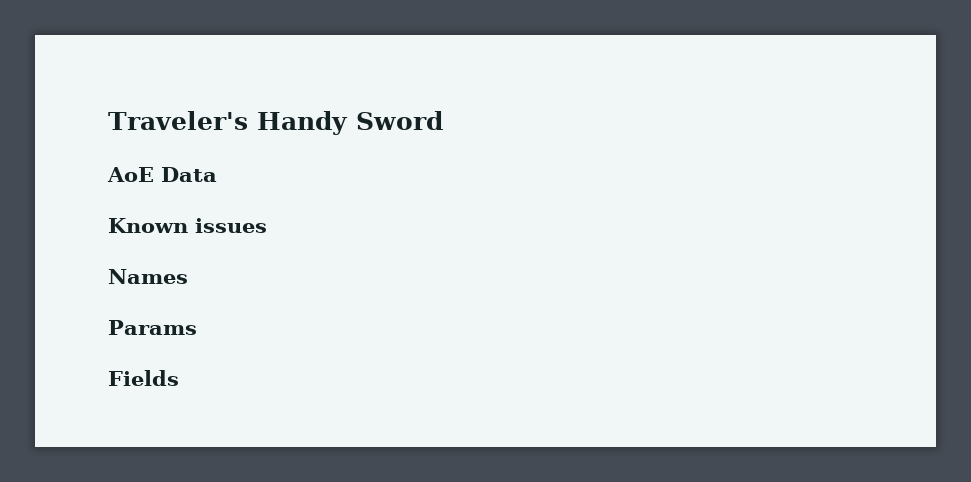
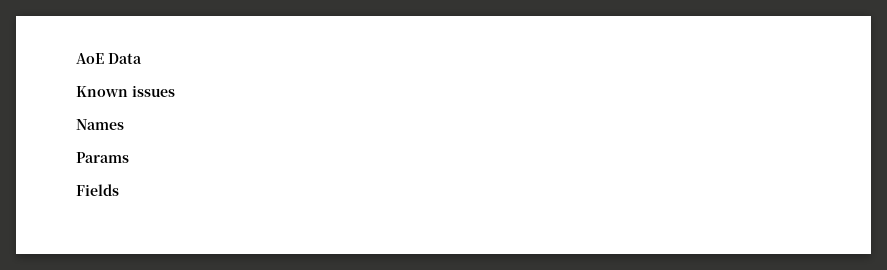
- Traveler's Handy Sword

